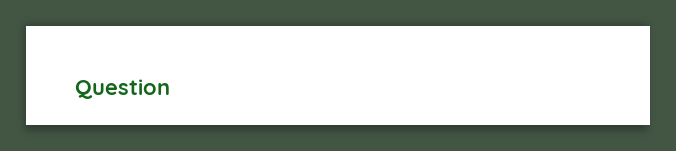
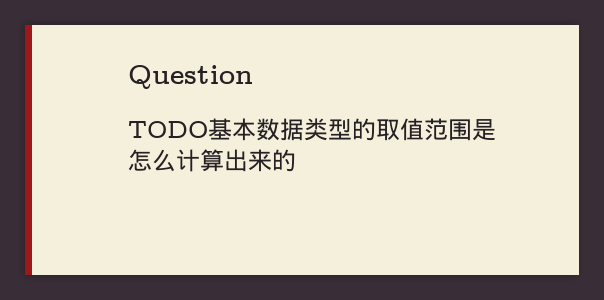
+ TODO基本数据类型的取值范围是怎么计算出来的

